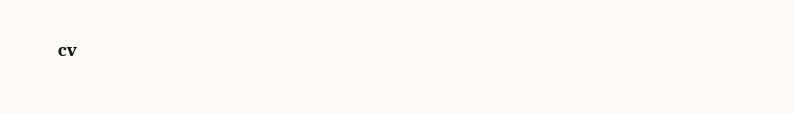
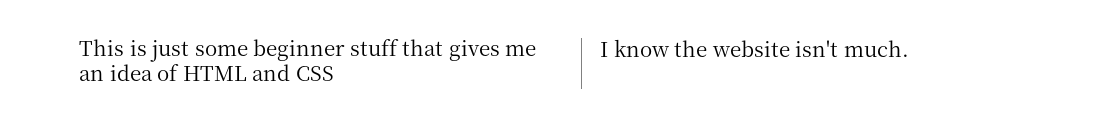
- cv
+ This is just some beginner stuff that gives me an idea of HTML and CSS
+ I know the website isn't much.

